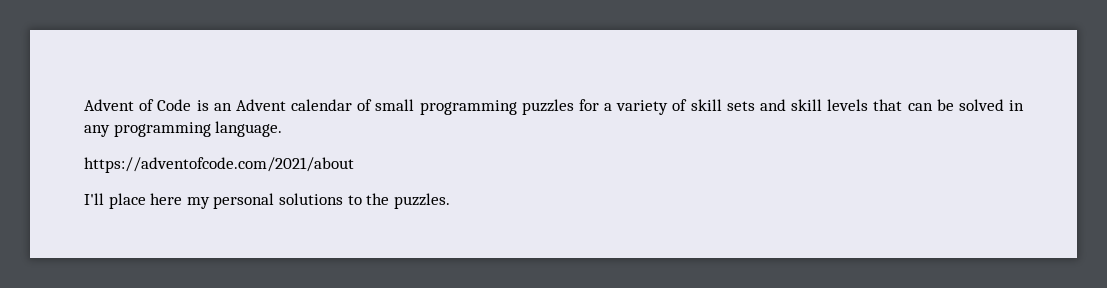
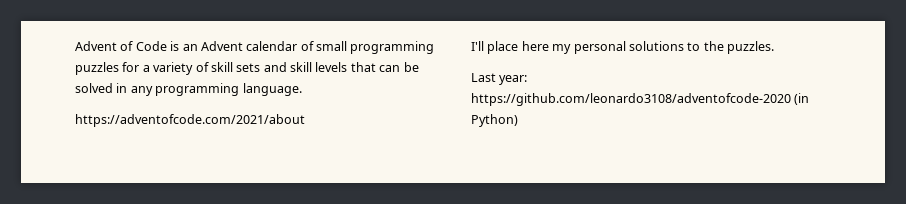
+ Last year: https://github.com/leonardo3108/adventofcode-2020 (in Python)

